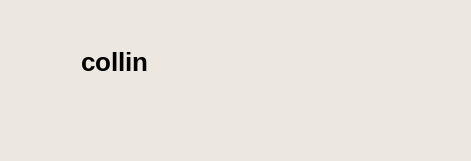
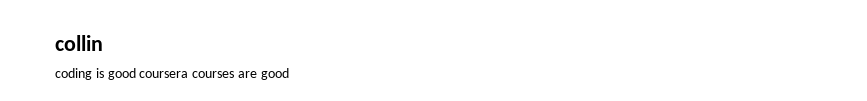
+ coding is good coursera courses are good

